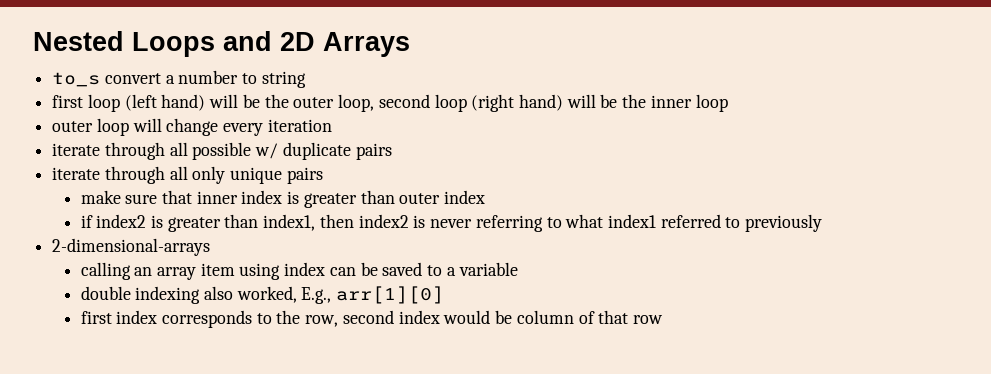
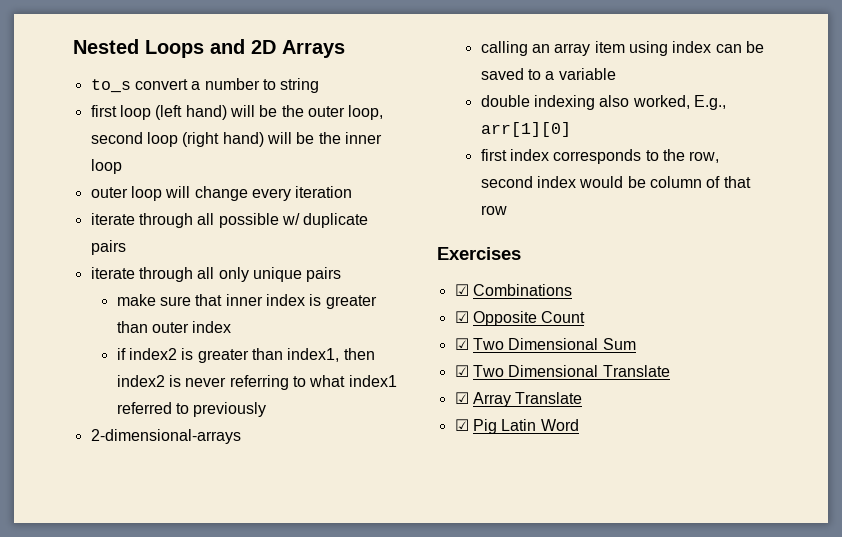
+ Exercises
+ ☑ Combinations
+ ☑ Opposite Count
+ ☑ Two Dimensional Sum
+ ☑ Two Dimensional Translate
+ ☑ Array Translate
+ ☑ Pig Latin Word

